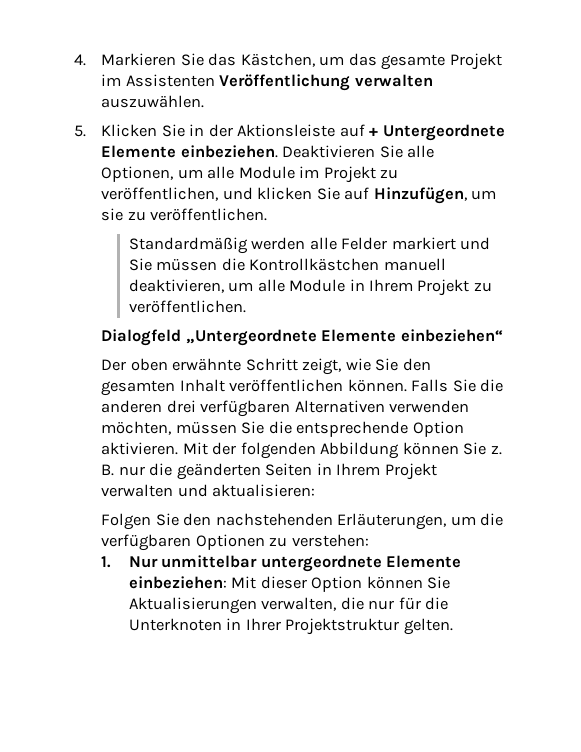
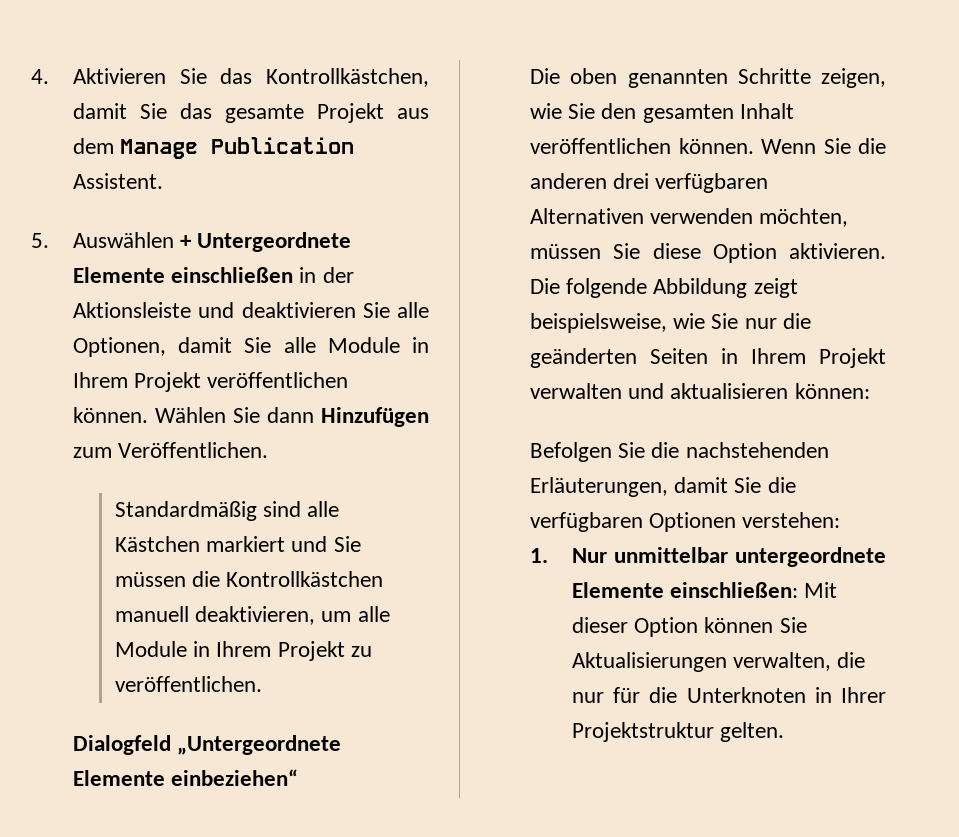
- 4. Markieren Sie das Kästchen, um das gesamte Projekt im Assistenten Veröffentlichung verwalten auszuwählen.
- 5. Klicken Sie in der Aktionsleiste auf + Untergeordnete Elemente einbeziehen. Deaktivieren Sie alle Optionen, um alle Module im Projekt zu veröffentlichen, und klicken Sie auf Hinzufügen, um sie zu veröffentlichen.
- Standardmäßig werden alle Felder markiert und Sie müssen die Kontrollkästchen manuell deaktivieren, um alle Module in Ihrem Projekt zu veröffentlichen.
+ 4. Aktivieren Sie das Kontrollkästchen, damit Sie das gesamte Projekt aus dem Manage Publication Assistent.
+ 5. Auswählen + Untergeordnete Elemente einschließen in der Aktionsleiste und deaktivieren Sie alle Optionen, damit Sie alle Module in Ihrem Projekt veröffentlichen können. Wählen Sie dann Hinzufügen zum Veröffentlichen.
+ Standardmäßig sind alle Kästchen markiert und Sie müssen die Kontrollkästchen manuell deaktivieren, um alle Module in Ihrem Projekt zu veröffentlichen.
- Der oben erwähnte Schritt zeigt, wie Sie den gesamten Inhalt veröffentlichen können.
+ Die oben genannten Schritte zeigen, wie Sie den gesamten Inhalt veröffentlichen können.
- Falls Sie die anderen drei verfügbaren Alternativen verwenden möchten, müssen Sie die entsprechende Option aktivieren. Mit der folgenden Abbildung können Sie z. B. nur die geänderten Seiten in Ihrem Projekt verwalten und aktualisieren:
- Folgen Sie den nachstehenden Erläuterungen, um die verfügbaren Optionen zu verstehen:
+ Wenn Sie die anderen drei verfügbaren Alternativen verwenden möchten, müssen Sie diese Option aktivieren. Die folgende Abbildung zeigt beispielsweise, wie Sie nur die geänderten Seiten in Ihrem Projekt verwalten und aktualisieren können:
+ Befolgen Sie die nachstehenden Erläuterungen, damit Sie die verfügbaren Optionen verstehen:
- 1. Nur unmittelbar untergeordnete Elemente einbeziehen: Mit dieser Option können Sie Aktualisierungen verwalten, die nur für die Unterknoten in Ihrer Projektstruktur gelten.
+ 1. Nur unmittelbar untergeordnete Elemente einschließen: Mit dieser Option können Sie Aktualisierungen verwalten, die nur für die Unterknoten in Ihrer Projektstruktur gelten.

